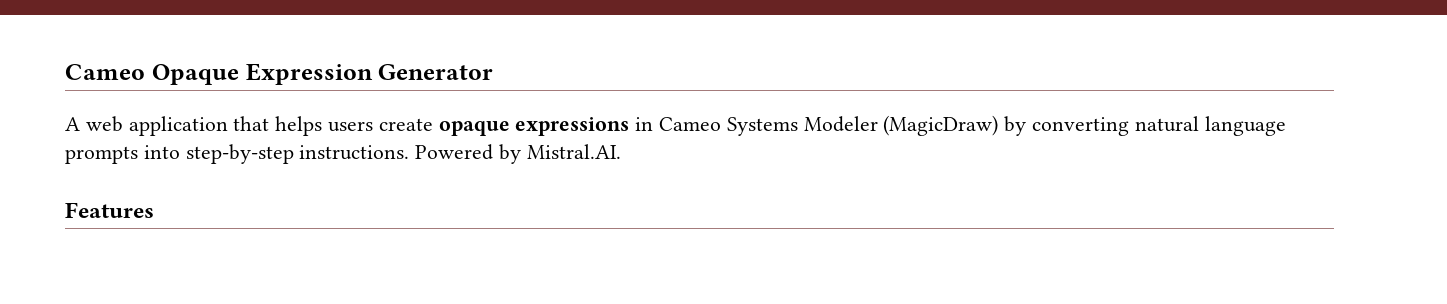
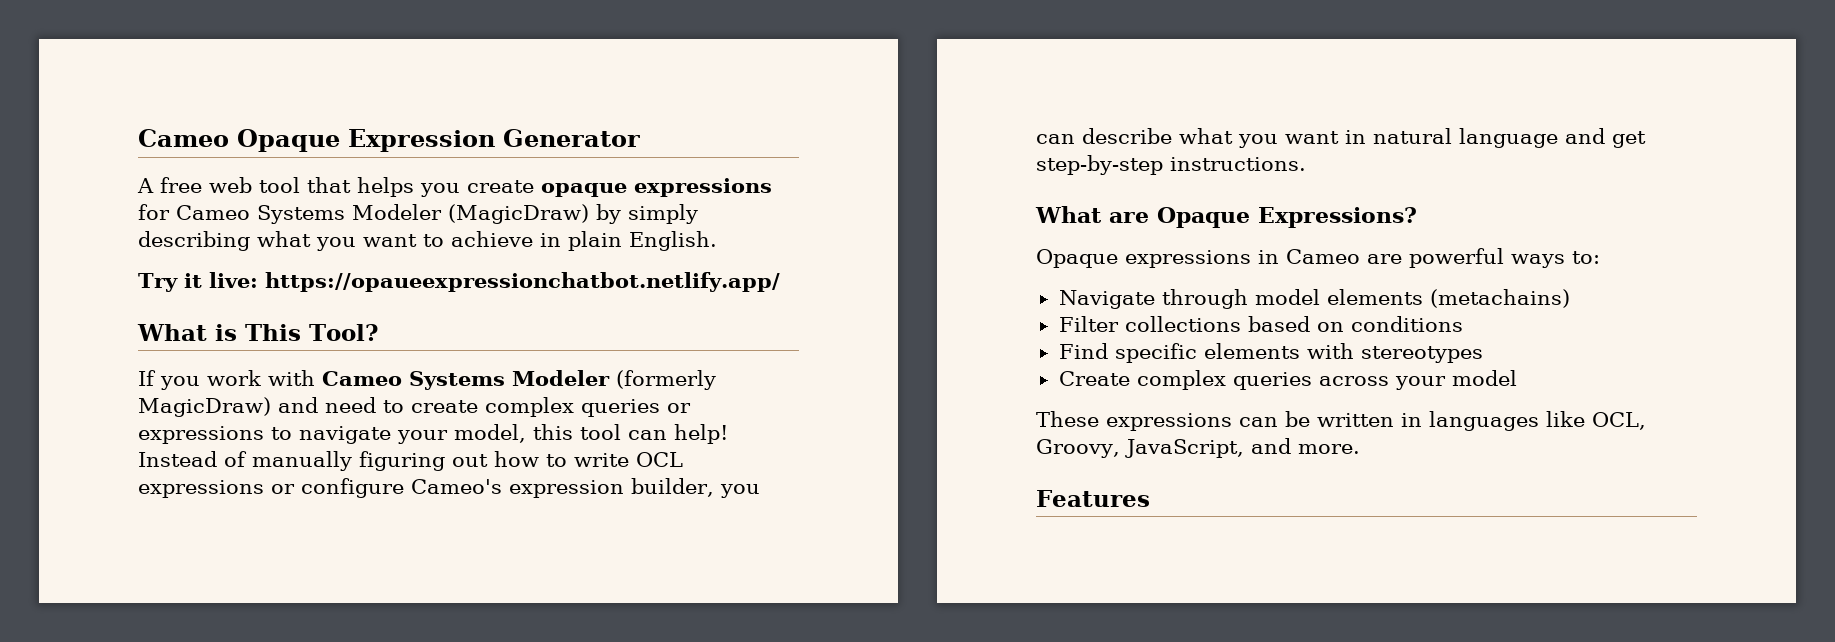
- A web application that helps users create opaque expressions in Cameo Systems Modeler (MagicDraw) by converting natural language prompts into step-by-step instructions. Powered by Mistral.AI.
+ A free web tool that helps you create opaque expressions for Cameo Systems Modeler (MagicDraw) by simply describing what you want to achieve in plain English.
+ Try it live: https://opaueexpressionchatbot.netlify.app/
+ What is This Tool?
+ If you work with Cameo Systems Modeler (formerly MagicDraw) and need to create complex queries or expressions to navigate your model, this tool can help! Instead of manually figuring out how to write OCL expressions or configure Cameo's expression builder, you can describe what you want in natural language and get step-by-step instructions.
+ What are Opaque Expressions?
+ Opaque expressions in Cameo are powerful ways to:
+ Navigate through model elements (metachains)
+ Filter collections based on conditions
+ Find specific elements with stereotypes
+ Create complex queries across your model
+ These expressions can be written in languages like OCL, Groovy, JavaScript, and more.

